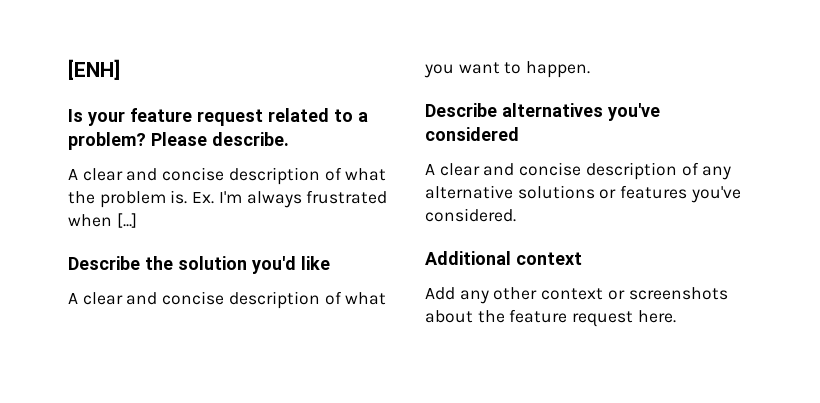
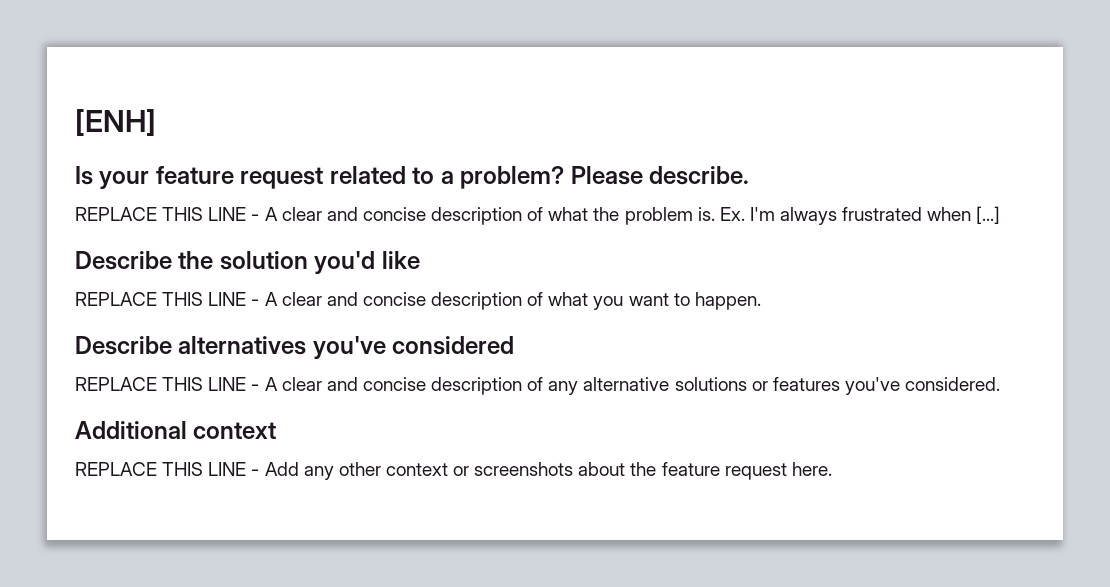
- A clear and concise description of what the problem is.
+ REPLACE THIS LINE - A clear and concise description of what the problem is.
- A clear and concise description of what you want to happen.
+ REPLACE THIS LINE - A clear and concise description of what you want to happen.
- A clear and concise description of any alternative solutions or features you've considered.
+ REPLACE THIS LINE - A clear and concise description of any alternative solutions or features you've considered.
- Add any other context or screenshots about the feature request here.
+ REPLACE THIS LINE - Add any other context or screenshots about the feature request here.

